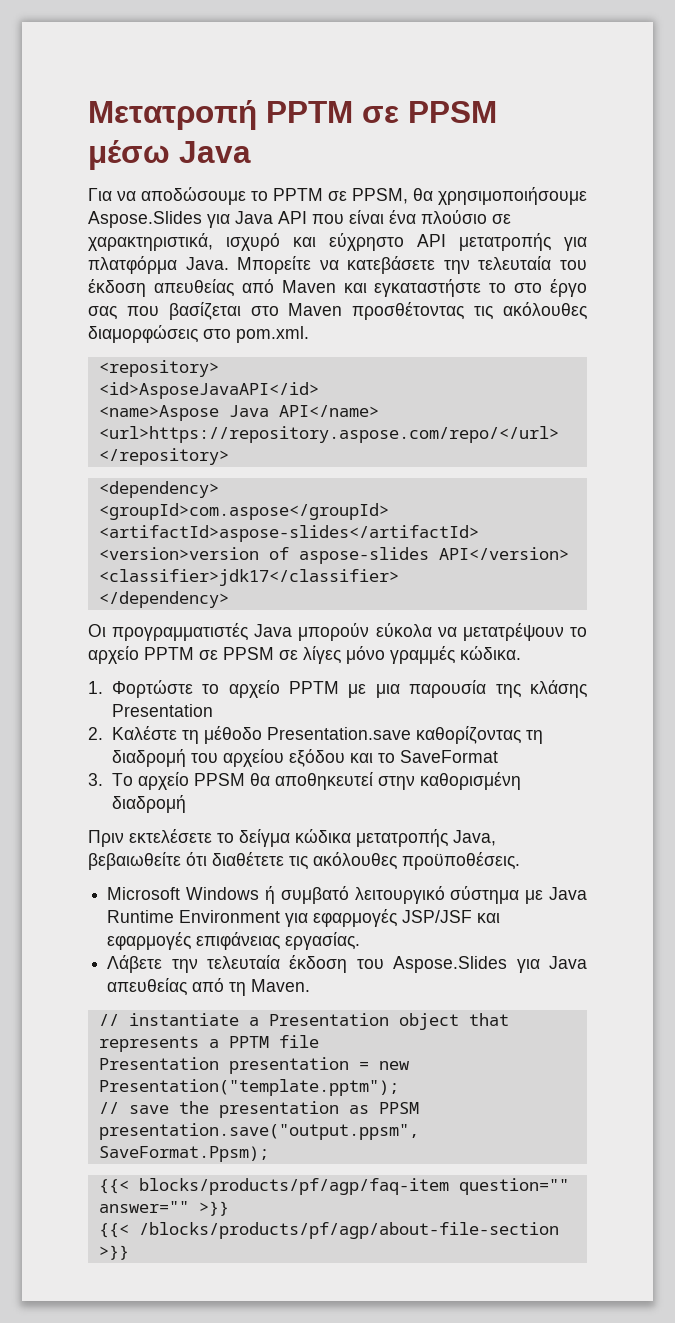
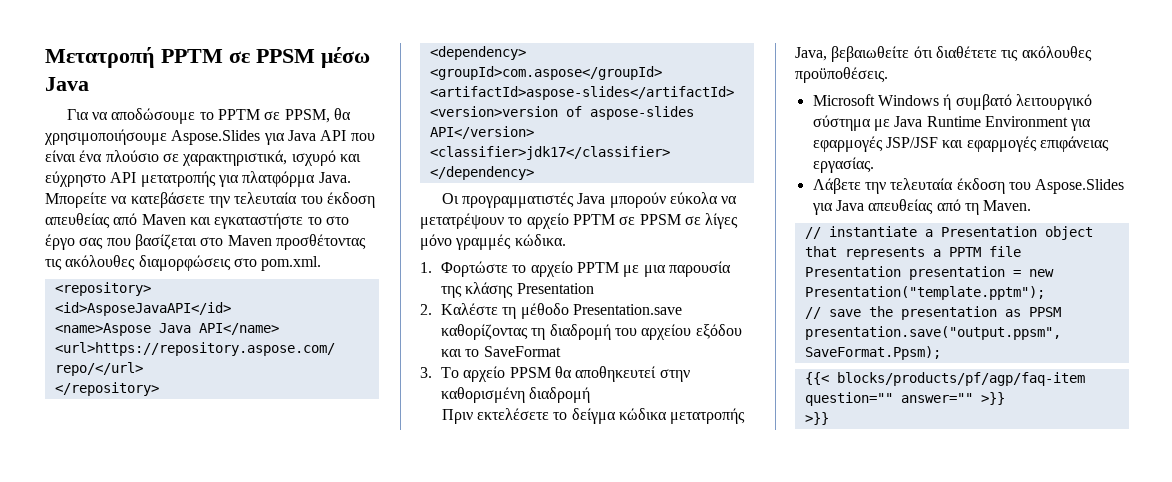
  {{< blocks/products/pf/agp/faq-item question="" answer="" >}}
- {{< /blocks/products/pf/agp/about-file-section >}}
+ >}}

